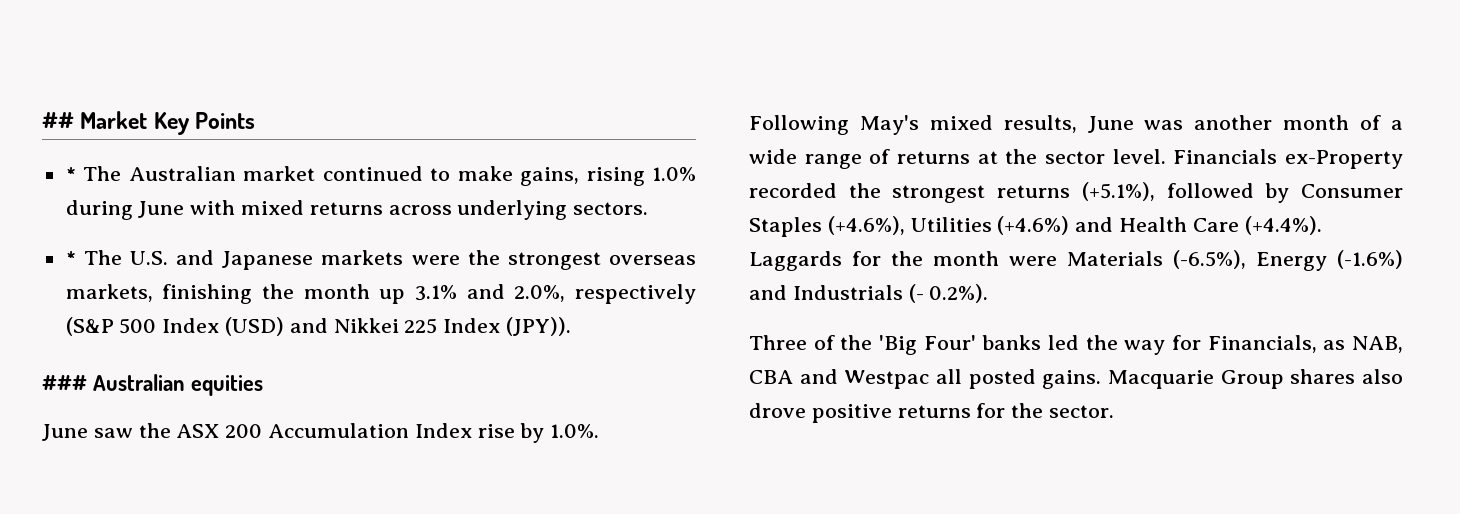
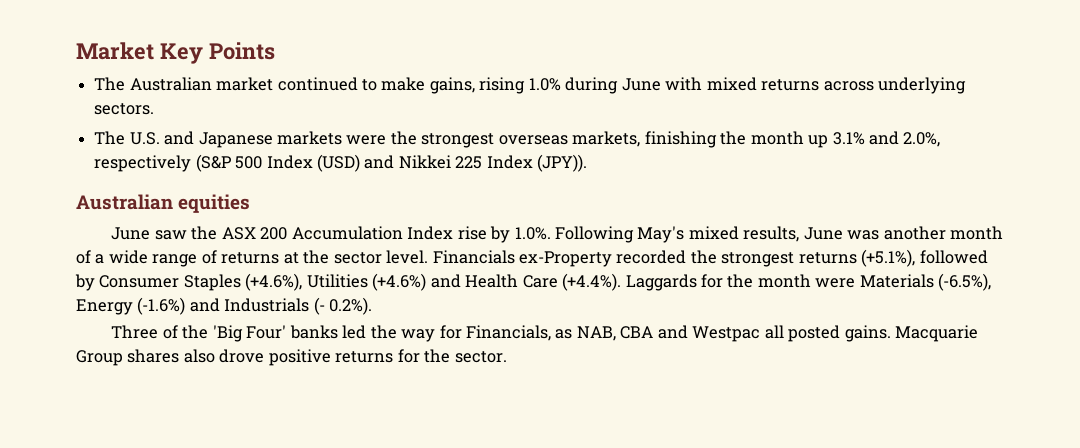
- ## Market Key Points
+ Market Key Points
- * The Australian market continued to make gains, rising 1.0% during June with mixed returns across underlying sectors.
+ The Australian market continued to make gains, rising 1.0% during June with mixed returns across underlying sectors.
- * The U.S. and Japanese markets were the strongest overseas markets, finishing the month up 3.1% and 2.0%, respectively (S&P 500 Index (USD) and Nikkei 225 Index (JPY)).
+ The U.S. and Japanese markets were the strongest overseas markets, finishing the month up 3.1% and 2.0%, respectively (S&P 500 Index (USD) and Nikkei 225 Index (JPY)).
- ### Australian equities
+ Australian equities

